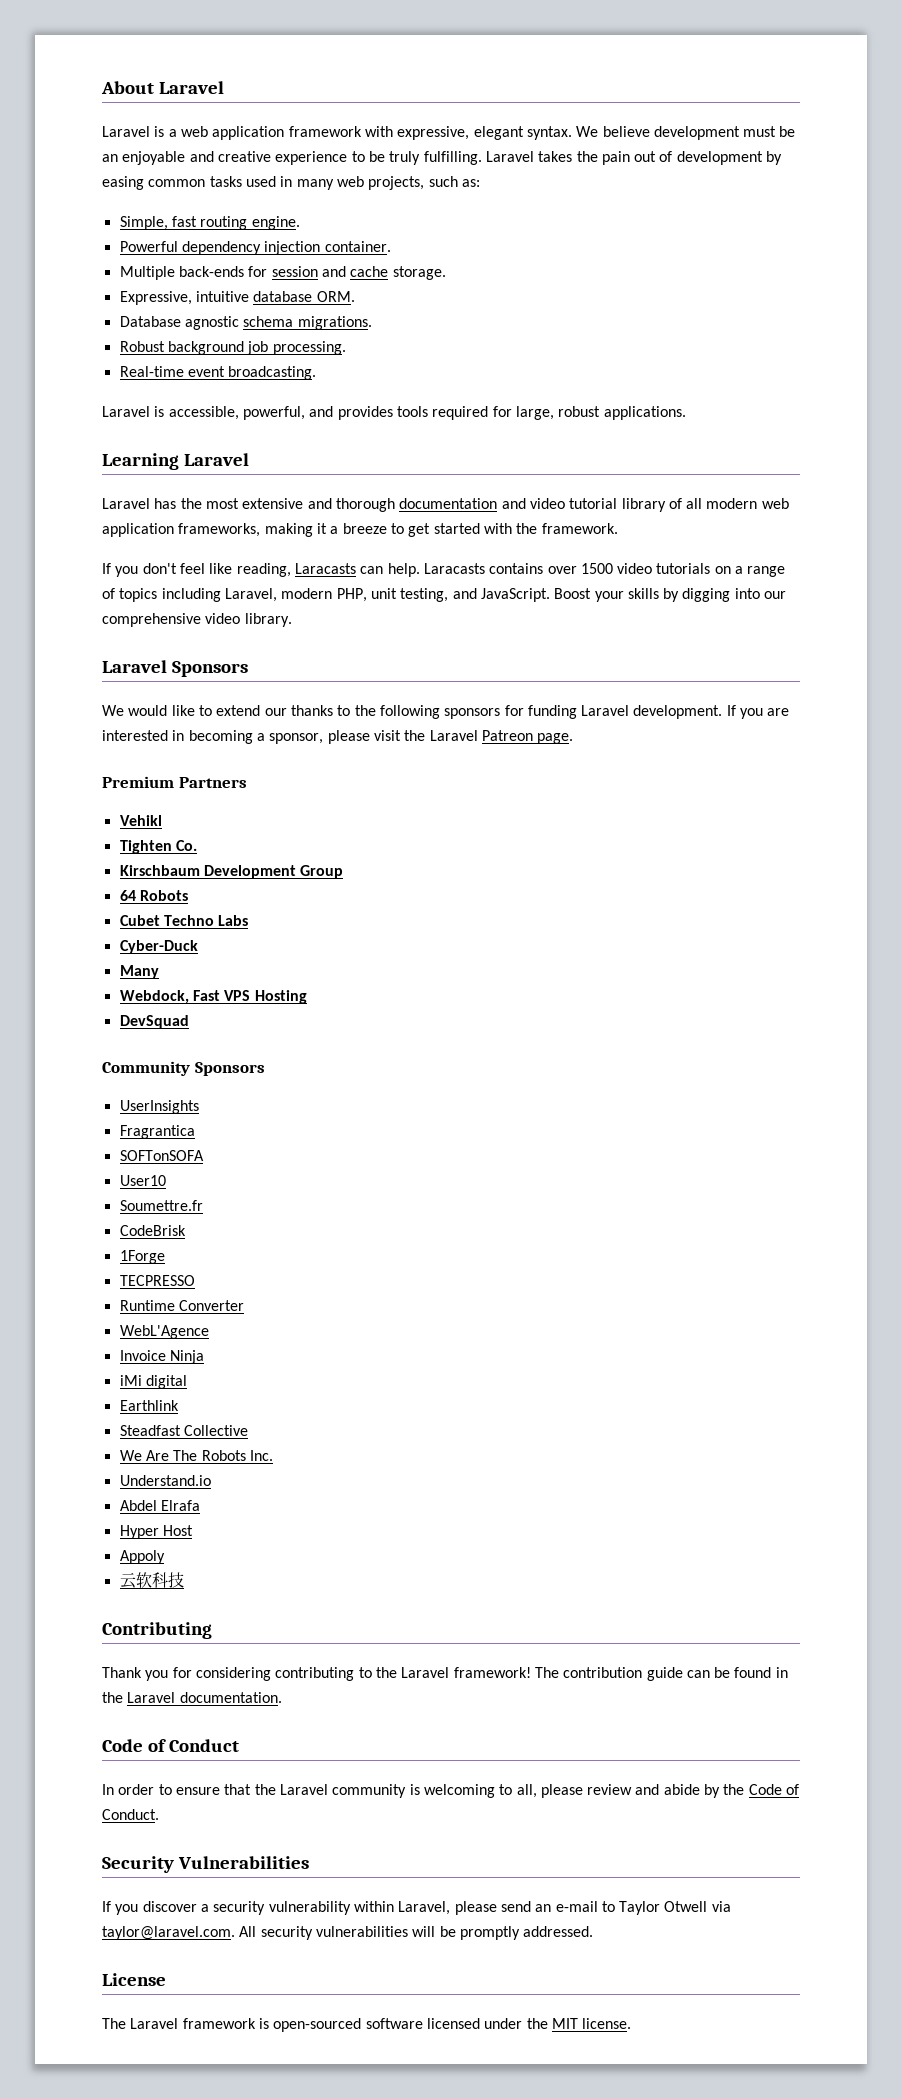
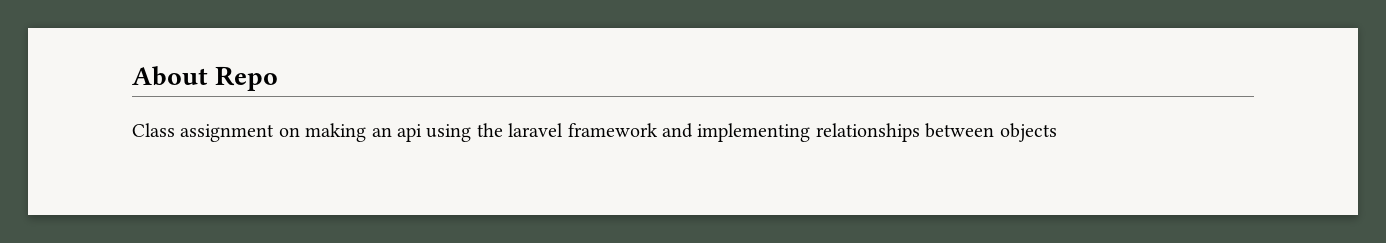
- About Laravel
- Laravel is a web application framework with expressive, elegant syntax. We believe development must be an enjoyable and creative experience to be truly fulfilling. Laravel takes the pain out of development by easing common tasks used in many web projects, such as:
- Simple, fast routing engine.
- Powerful dependency injection container.
- Multiple back-ends for session and cache storage.
- Expressive, intuitive database ORM.
- Database agnostic schema migrations.
- Robust background job processing.
- Real-time event broadcasting.
- Laravel is accessible, powerful, and provides tools required for large, robust applications.
- Learning Laravel
- Laravel has the most extensive and thorough documentation and video tutorial library of all modern web application frameworks, making it a breeze to get started with the framework.
- If you don't feel like reading, Laracasts can help. Laracasts contains over 1500 video tutorials on a range of topics including Laravel, modern PHP, unit testing, and JavaScript. Boost your skills by digging into our comprehensive video library.
- Laravel Sponsors
- We would like to extend our thanks to the following sponsors for funding Laravel development. If you are interested in becoming a sponsor, please visit the Laravel Patreon page.
- Premium Partners
- Vehikl
- Tighten Co.
- Kirschbaum Development Group
- 64 Robots
- Cubet Techno Labs
- Cyber-Duck
- Many
- Webdock, Fast VPS Hosting
- DevSquad
- Community Sponsors
- UserInsights
- Fragrantica
- SOFTonSOFA
- User10
- Soumettre.fr
- CodeBrisk
- 1Forge
- TECPRESSO
- Runtime Converter
- WebL'Agence
- Invoice Ninja
- iMi digital
- Earthlink
- Steadfast Collective
- We Are The Robots Inc.
- Understand.io
- Abdel Elrafa
- Hyper Host
- Appoly
- 云软科技
- Contributing
- Thank you for considering contributing to the Laravel framework! The contribution guide can be found in the Laravel documentation.
- Code of Conduct
- In order to ensure that the Laravel community is welcoming to all, please review and abide by the Code of Conduct.
- Security Vulnerabilities
- If you discover a security vulnerability within Laravel, please send an e-mail to Taylor Otwell via taylor@laravel.com. All security vulnerabilities will be promptly addressed.
- License
- The Laravel framework is open-sourced software licensed under the MIT license.
+ About Repo
+ Class assignment on making an api using the laravel framework and implementing relationships between objects

